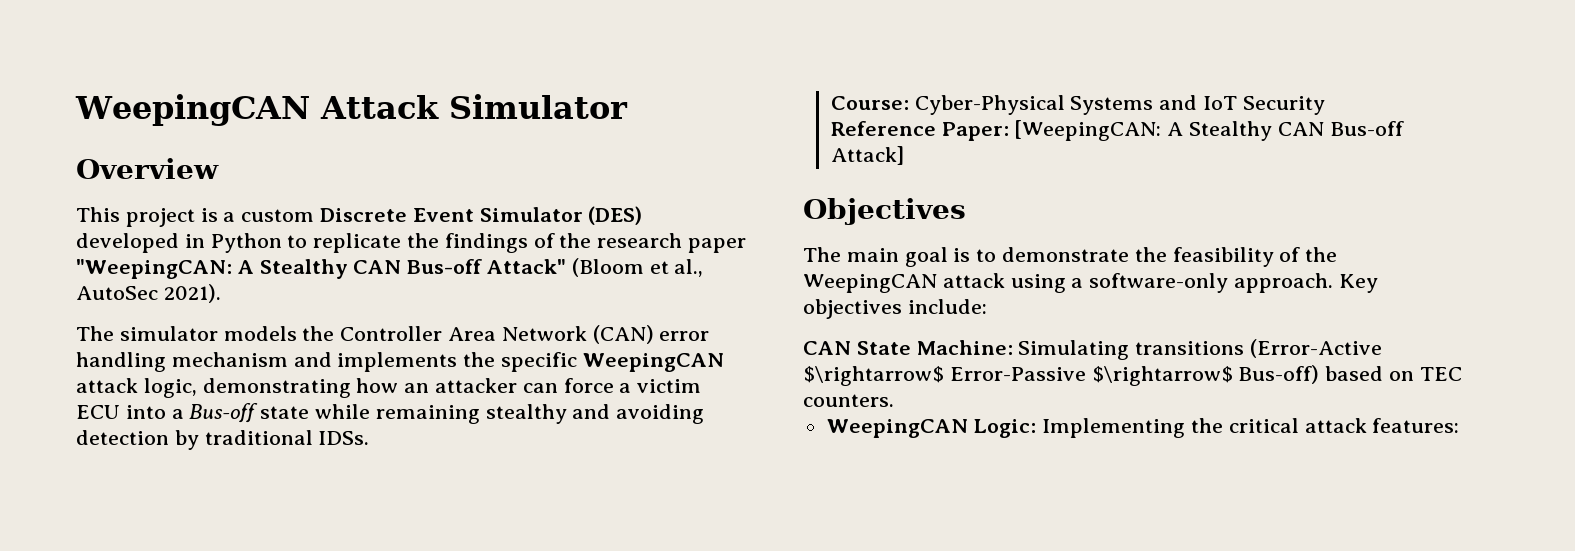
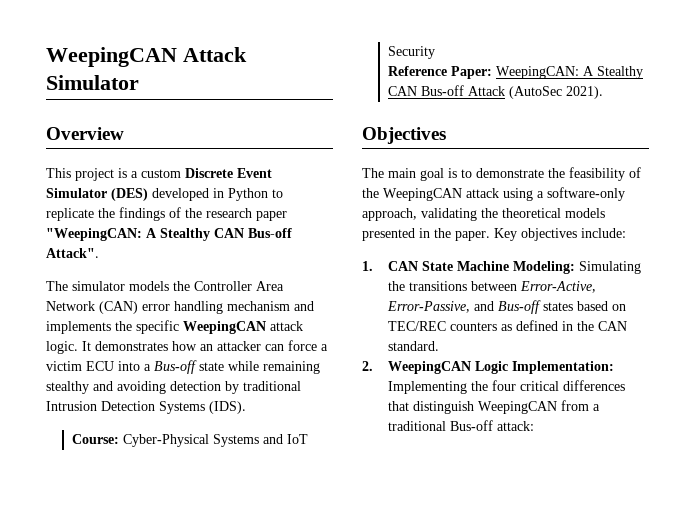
- This project is a custom Discrete Event Simulator (DES) developed in Python to replicate the findings of the research paper "WeepingCAN: A Stealthy CAN Bus-off Attack" (Bloom et al., AutoSec 2021).
+ This project is a custom Discrete Event Simulator (DES) developed in Python to replicate the findings of the research paper "WeepingCAN: A Stealthy CAN Bus-off Attack".
- The simulator models the Controller Area Network (CAN) error handling mechanism and implements the specific WeepingCAN attack logic, demonstrating how an attacker can force a victim ECU into a Bus-off state while remaining stealthy and avoiding detection by traditional IDSs.
+ The simulator models the Controller Area Network (CAN) error handling mechanism and implements the specific WeepingCAN attack logic. It demonstrates how an attacker can force a victim ECU into a Bus-off state while remaining stealthy and avoiding detection by traditional Intrusion Detection Systems (IDS).
- Reference Paper: [WeepingCAN: A Stealthy CAN Bus-off Attack]
+ Reference Paper: WeepingCAN: A Stealthy CAN Bus-off Attack (AutoSec 2021).
- The main goal is to demonstrate the feasibility of the WeepingCAN attack using a software-only approach.
+ The main goal is to demonstrate the feasibility of the WeepingCAN attack using a software-only approach, validating the theoretical models presented in the paper.
- CAN State Machine: Simulating transitions (Error-Active $\rightarrow$ Error-Passive $\rightarrow$ Bus-off) based on TEC counters.
- WeepingCAN Logic: Implementing the critical attack features:
+ 1. CAN State Machine Modeling: Simulating the transitions between Error-Active, Error-Passive, and Bus-off states based on TEC/REC counters as defined in the CAN standard.
+ 2. WeepingCAN Logic Implementation: Implementing the four critical differences that distinguish WeepingCAN from a traditional Bus-off attack:

